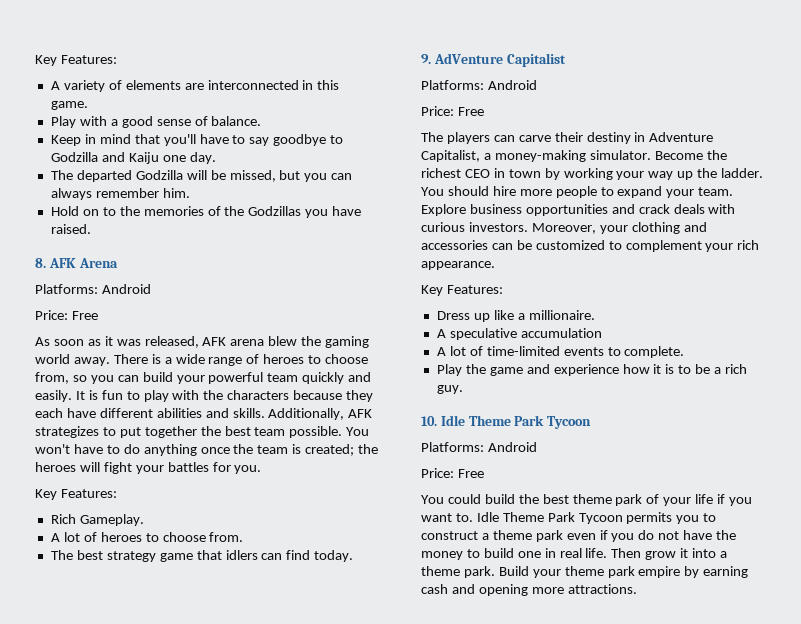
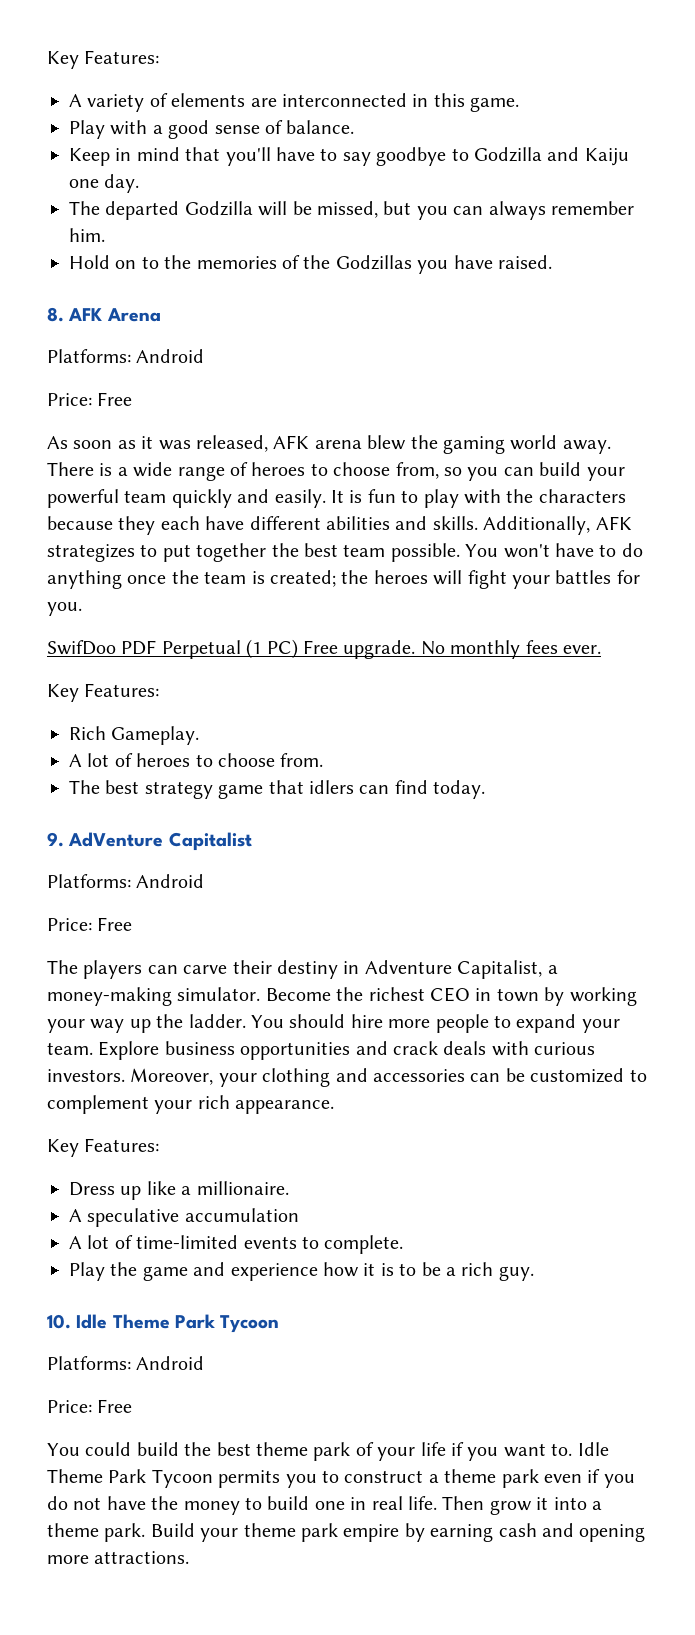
+ SwifDoo PDF Perpetual (1 PC) Free upgrade. No monthly fees ever.

